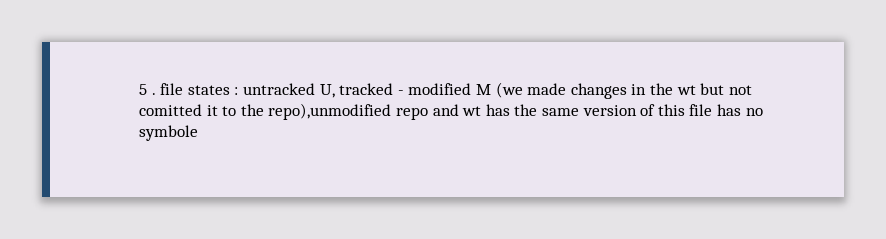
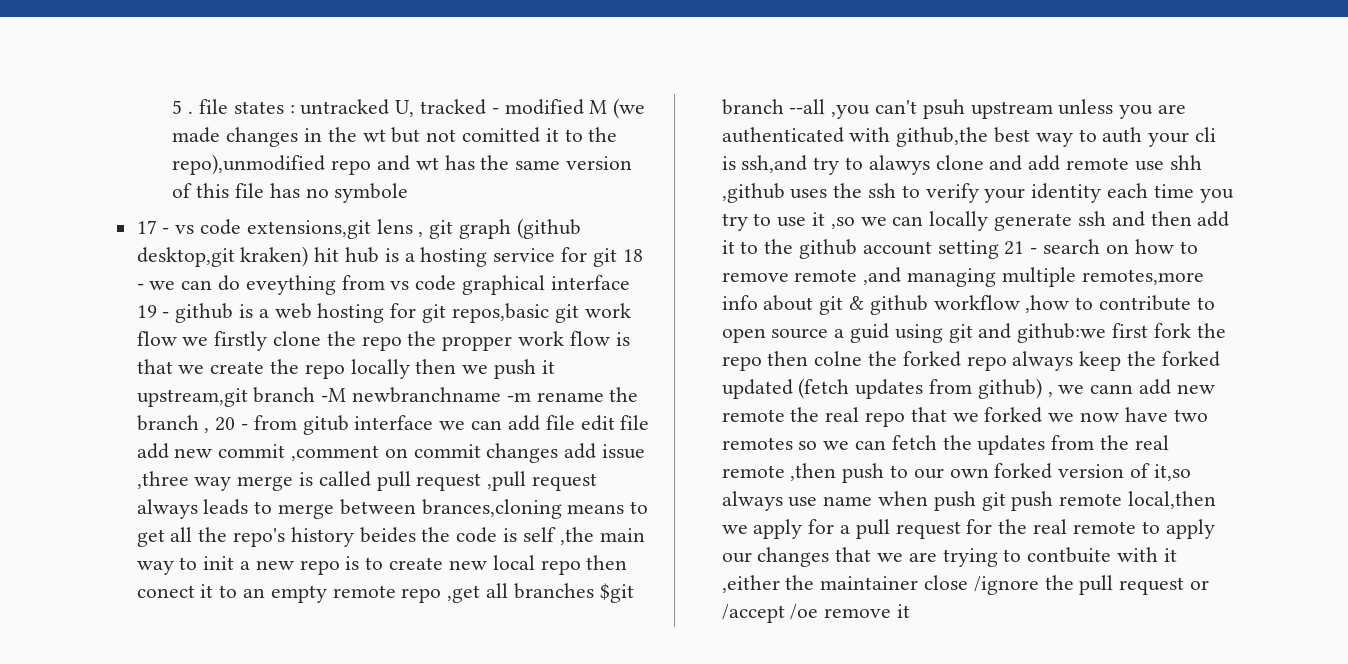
+ 17 - vs code extensions,git lens , git graph (github desktop,git kraken) hit hub is a hosting service for git 18 - we can do eveything from vs code graphical interface 19 - github is a web hosting for git repos,basic git work flow we firstly clone the repo the propper work flow is that we create the repo locally then we push it upstream,git branch -M newbranchname -m rename the branch , 20 - from gitub interface we can add file edit file add new commit ,comment on commit changes add issue ,three way merge is called pull request ,pull request always leads to merge between brances,cloning means to get all the repo's history beides the code is self ,the main way to init a new repo is to create new local repo then conect it to an empty remote repo ,get all branches $git branch --all ,you can't psuh upstream unless you are authenticated with github,the best way to auth your cli is ssh,and try to alawys clone and add remote use shh ,github uses the ssh to verify your identity each time you try to use it ,so we can locally generate ssh and then add it to the github account setting 21 - search on how to remove remote ,and managing multiple remotes,more info about git & github workflow ,how to contribute to open source a guid using git and github:we first fork the repo then colne the forked repo always keep the forked updated (fetch updates from github) , we cann add new remote the real repo that we forked we now have two remotes so we can fetch the updates from the real remote ,then push to our own forked version of it,so always use name when push git push remote local,then we apply for a pull request for the real remote to apply our changes that we are trying to contbuite with it ,either the maintainer close /ignore the pull request or /accept /oe remove it

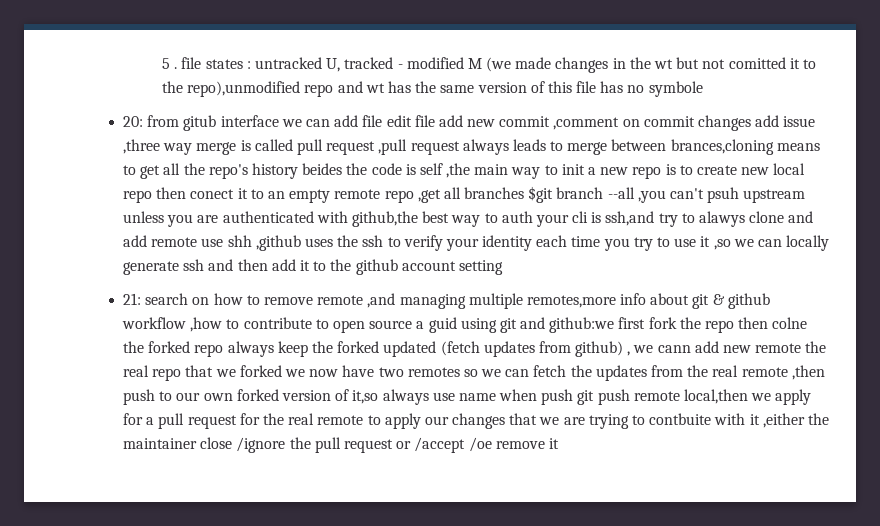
- 17 - vs code extensions,git lens , git graph (github desktop,git kraken) hit hub is a hosting service for git 18 - we can do eveything from vs code graphical interface 19 - github is a web hosting for git repos,basic git work flow we firstly clone the repo the propper work flow is that we create the repo locally then we push it upstream,git branch -M newbranchname -m rename the branch , 20 - from gitub interface we can add file edit file add new commit ,comment on commit changes add issue ,three way merge is called pull request ,pull request always leads to merge between brances,cloning means to get all the repo's history beides the code is self ,the main way to init a new repo is to create new local repo then conect it to an empty remote repo ,get all branches $git branch --all ,you can't psuh upstream unless you are authenticated with github,the best way to auth your cli is ssh,and try to alawys clone and add remote use shh ,github uses the ssh to verify your identity each time you try to use it ,so we can locally generate ssh and then add it to the github account setting 21 - search on how to remove remote ,and managing multiple remotes,more info about git & github workflow ,how to contribute to open source a guid using git and github:we first fork the repo then colne the forked repo always keep the forked updated (fetch updates from github) , we cann add new remote the real repo that we forked we now have two remotes so we can fetch the updates from the real remote ,then push to our own forked version of it,so always use name when push git push remote local,then we apply for a pull request for the real remote to apply our changes that we are trying to contbuite with it ,either the maintainer close /ignore the pull request or /accept /oe remove it
+ 20: from gitub interface we can add file edit file add new commit ,comment on commit changes add issue ,three way merge is called pull request ,pull request always leads to merge between brances,cloning means to get all the repo's history beides the code is self ,the main way to init a new repo is to create new local repo then conect it to an empty remote repo ,get all branches $git branch --all ,you can't psuh upstream unless you are authenticated with github,the best way to auth your cli is ssh,and try to alawys clone and add remote use shh ,github uses the ssh to verify your identity each time you try to use it ,so we can locally generate ssh and then add it to the github account setting
+ 21: search on how to remove remote ,and managing multiple remotes,more info about git & github workflow ,how to contribute to open source a guid using git and github:we first fork the repo then colne the forked repo always keep the forked updated (fetch updates from github) , we cann add new remote the real repo that we forked we now have two remotes so we can fetch the updates from the real remote ,then push to our own forked version of it,so always use name when push git push remote local,then we apply for a pull request for the real remote to apply our changes that we are trying to contbuite with it ,either the maintainer close /ignore the pull request or /accept /oe remove it

